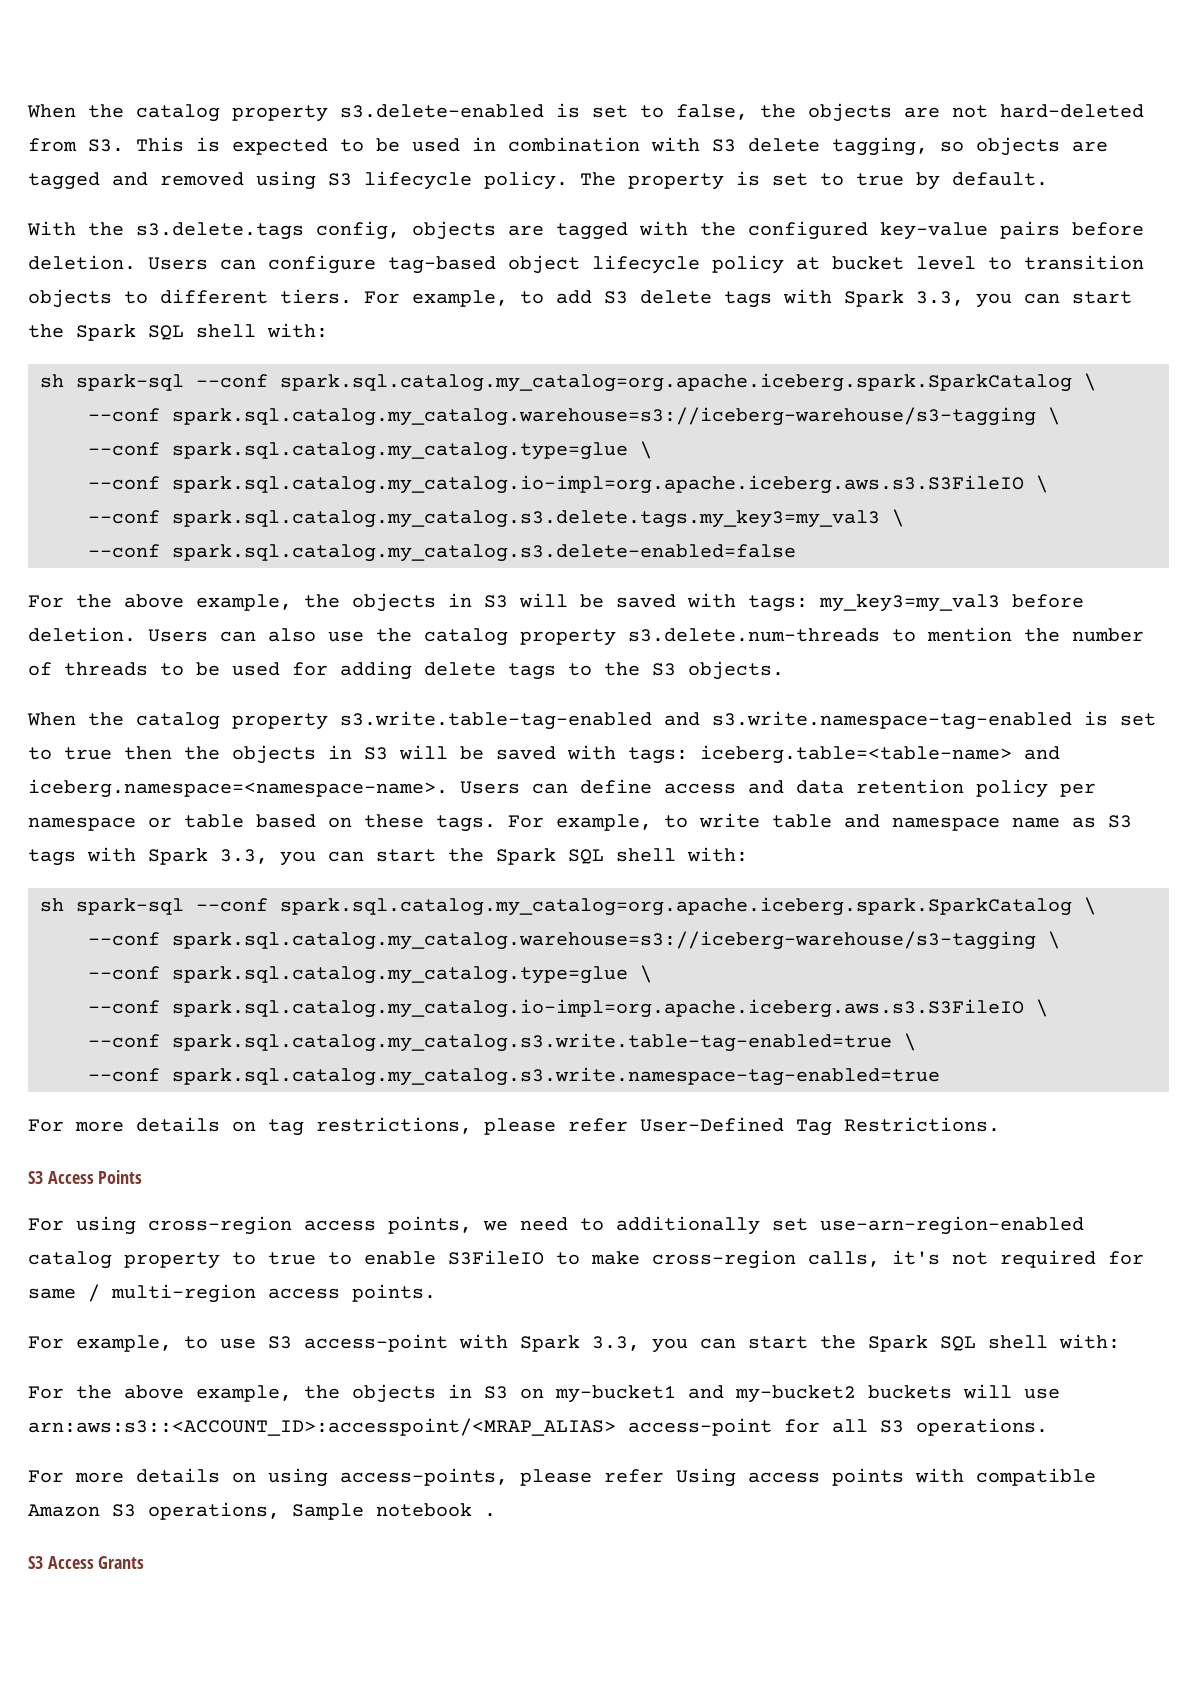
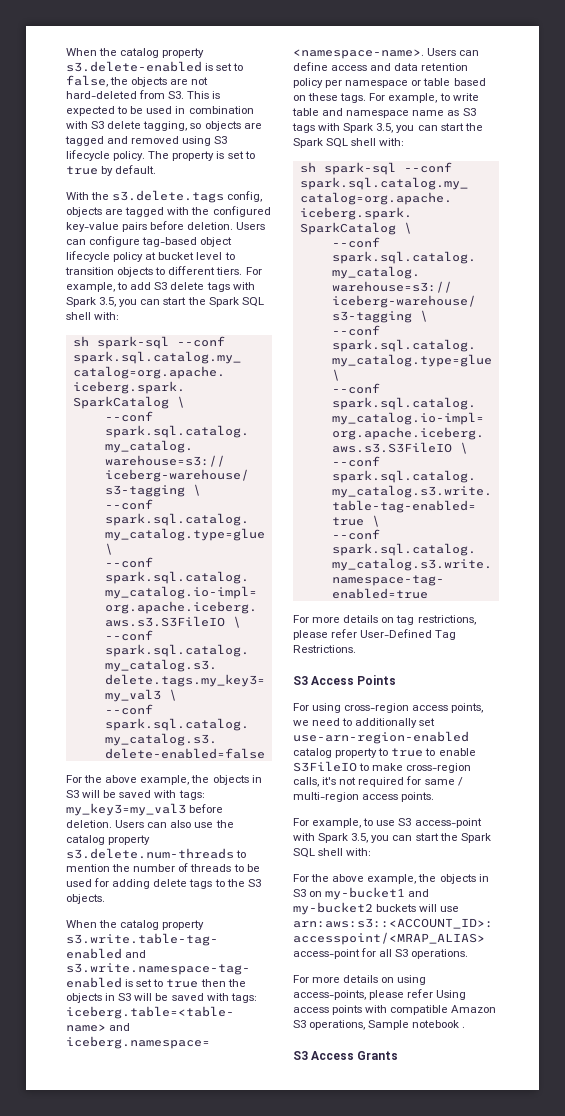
- For example, to add S3 delete tags with Spark 3.3, you can start the Spark SQL shell with:
+ For example, to add S3 delete tags with Spark 3.5, you can start the Spark SQL shell with:
- For example, to write table and namespace name as S3 tags with Spark 3.3, you can start the Spark SQL shell with:
+ For example, to write table and namespace name as S3 tags with Spark 3.5, you can start the Spark SQL shell with:
- For example, to use S3 access-point with Spark 3.3, you can start the Spark SQL shell with:
+ For example, to use S3 access-point with Spark 3.5, you can start the Spark SQL shell with:

